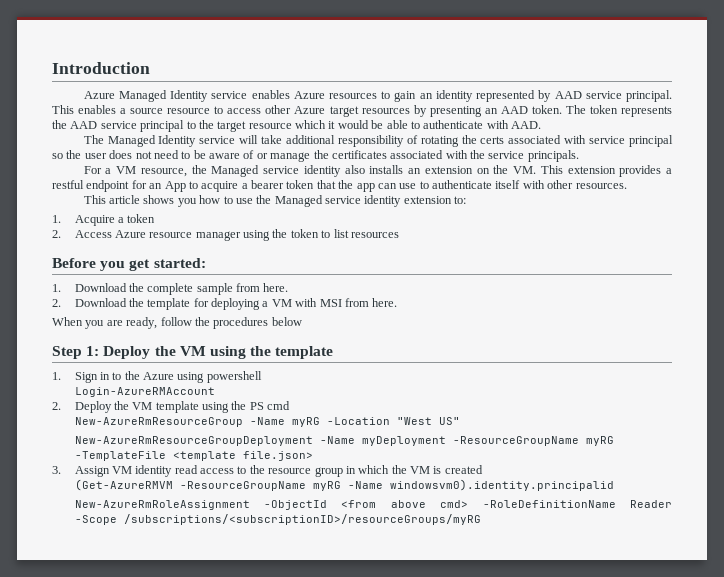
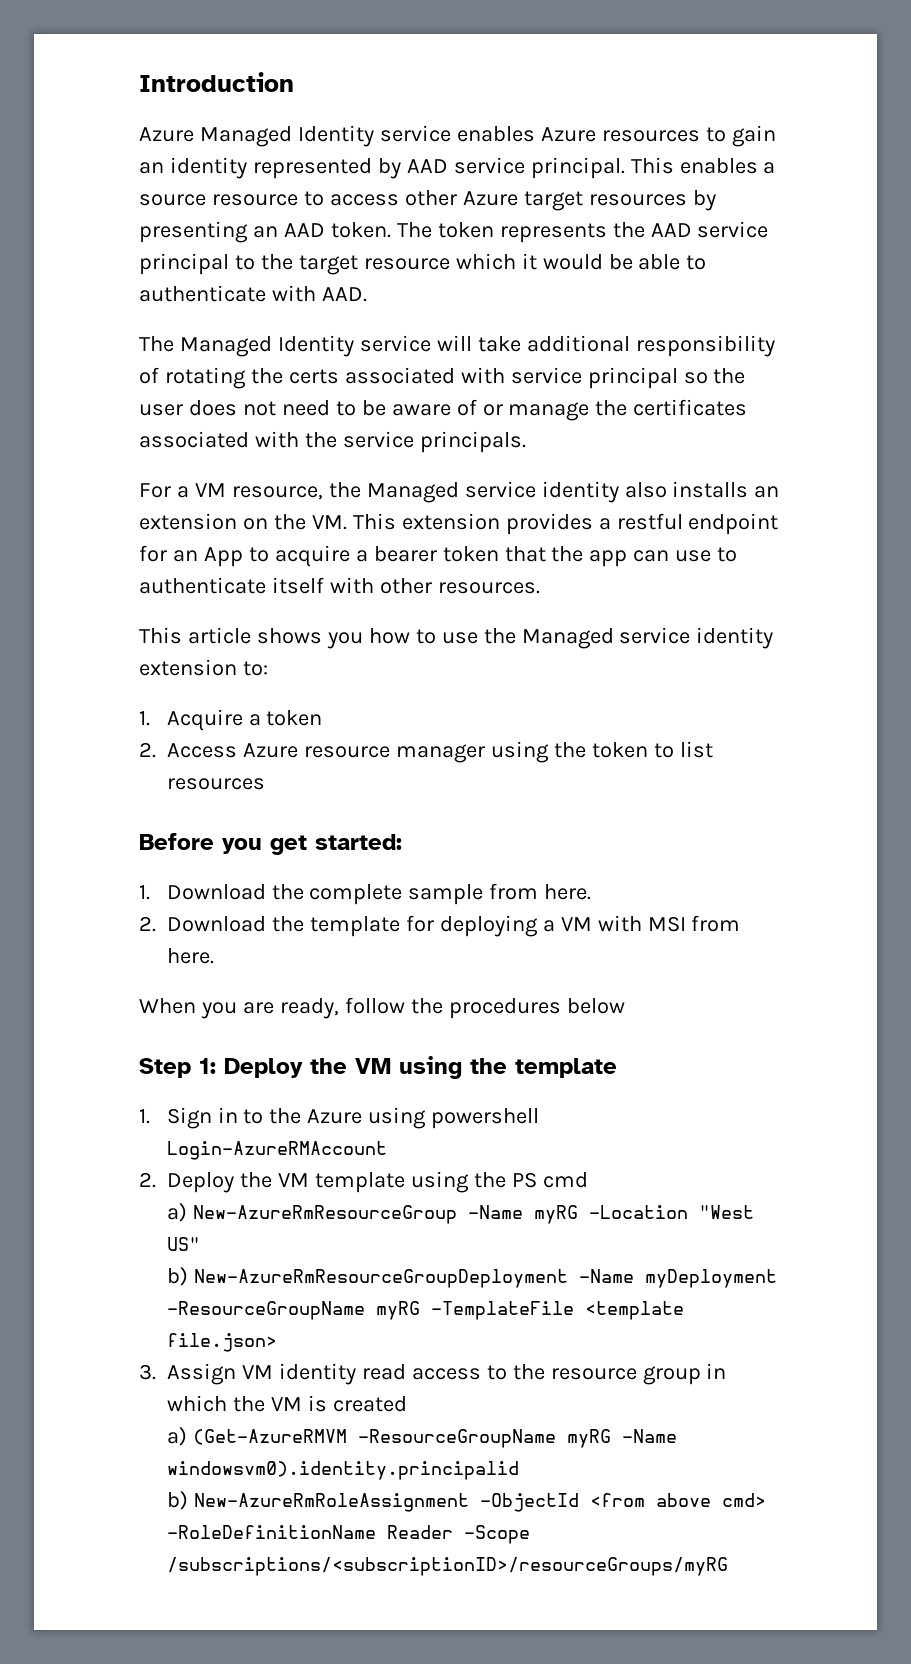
- New-AzureRmResourceGroup -Name myRG -Location "West US"
+ a) New-AzureRmResourceGroup -Name myRG -Location "West US"
- New-AzureRmResourceGroupDeployment -Name myDeployment -ResourceGroupName myRG -TemplateFile <template file.json>
+ b) New-AzureRmResourceGroupDeployment -Name myDeployment -ResourceGroupName myRG -TemplateFile <template file.json>
- (Get-AzureRMVM -ResourceGroupName myRG -Name windowsvm0).identity.principalid
+ a) (Get-AzureRMVM -ResourceGroupName myRG -Name windowsvm0).identity.principalid
- New-AzureRmRoleAssignment -ObjectId <from above cmd> -RoleDefinitionName Reader -Scope /subscriptions/<subscriptionID>/resourceGroups/myRG
+ b) New-AzureRmRoleAssignment -ObjectId <from above cmd> -RoleDefinitionName Reader -Scope /subscriptions/<subscriptionID>/resourceGroups/myRG

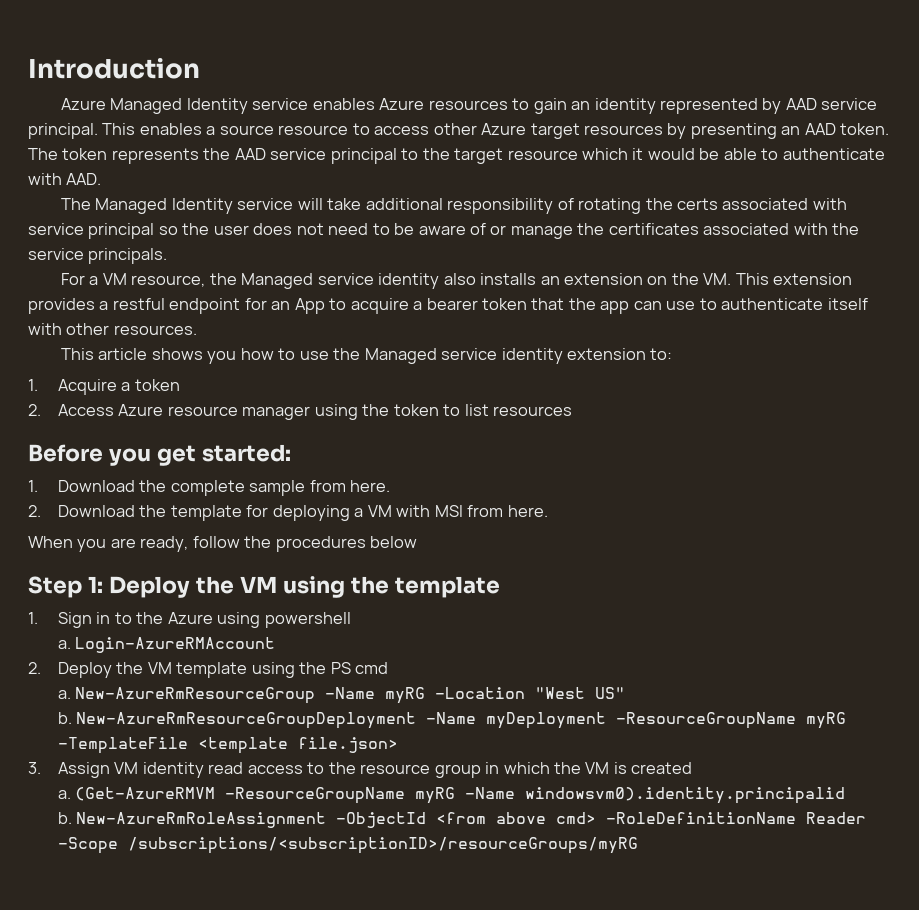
  1. Sign in to the Azure using powershell
- Login-AzureRMAccount
+ a. Login-AzureRMAccount
- a) New-AzureRmResourceGroup -Name myRG -Location "West US"
+ a. New-AzureRmResourceGroup -Name myRG -Location "West US"
- b) New-AzureRmResourceGroupDeployment -Name myDeployment -ResourceGroupName myRG -TemplateFile <template file.json>
+ b. New-AzureRmResourceGroupDeployment -Name myDeployment -ResourceGroupName myRG -TemplateFile <template file.json>
- a) (Get-AzureRMVM -ResourceGroupName myRG -Name windowsvm0).identity.principalid
+ a. (Get-AzureRMVM -ResourceGroupName myRG -Name windowsvm0).identity.principalid
- b) New-AzureRmRoleAssignment -ObjectId <from above cmd> -RoleDefinitionName Reader -Scope /subscriptions/<subscriptionID>/resourceGroups/myRG
+ b. New-AzureRmRoleAssignment -ObjectId <from above cmd> -RoleDefinitionName Reader -Scope /subscriptions/<subscriptionID>/resourceGroups/myRG

